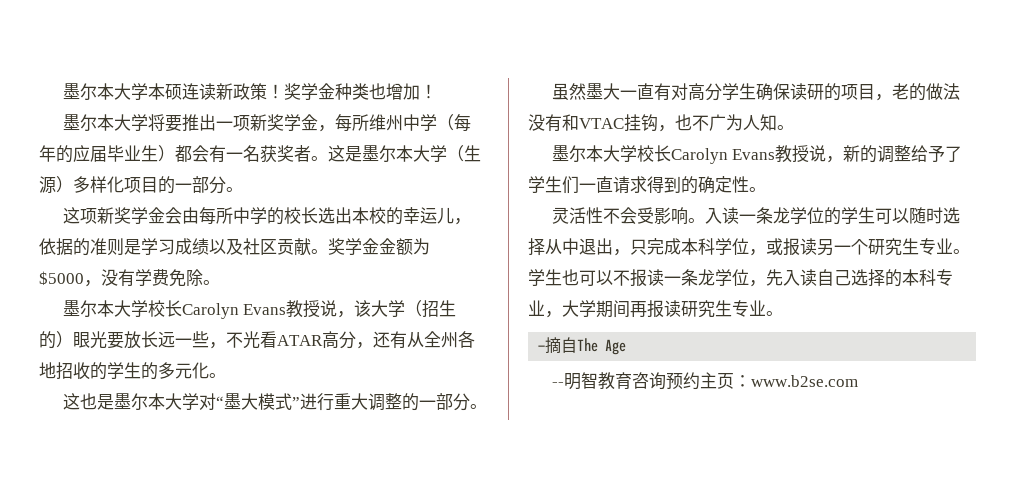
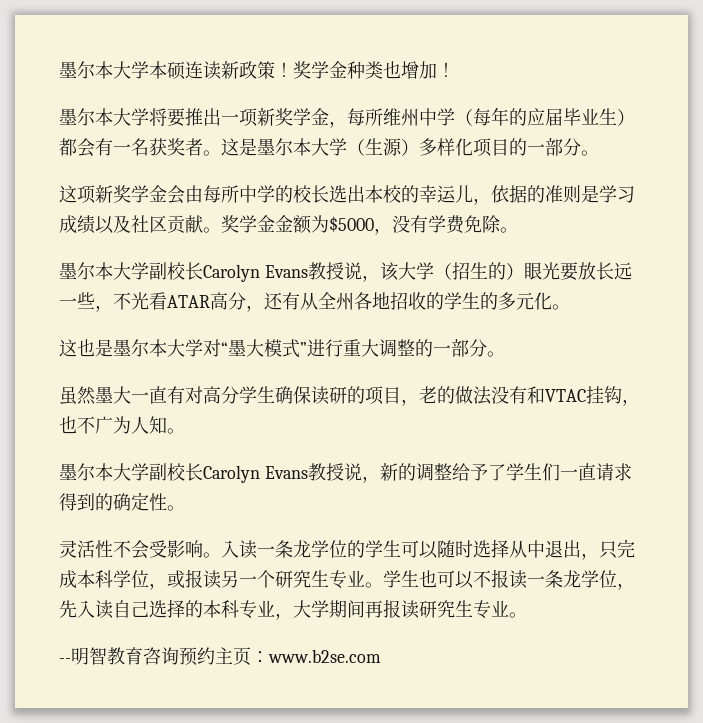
- 墨尔本大学校长Carolyn Evans教授说，该大学（招生的）眼光要放长远一些，不光看ATAR高分，还有从全州各地招收的学生的多元化。
+ 墨尔本大学副校长Carolyn Evans教授说，该大学（招生的）眼光要放长远一些，不光看ATAR高分，还有从全州各地招收的学生的多元化。
- 墨尔本大学校长Carolyn Evans教授说，新的调整给予了学生们一直请求得到的确定性。
+ 墨尔本大学副校长Carolyn Evans教授说，新的调整给予了学生们一直请求得到的确定性。
- —摘自The Age

